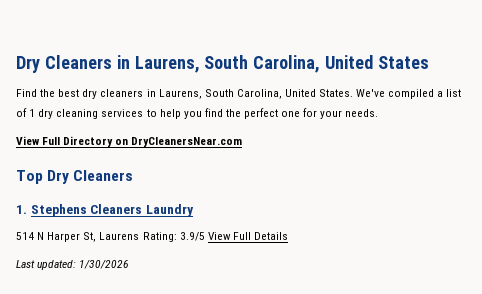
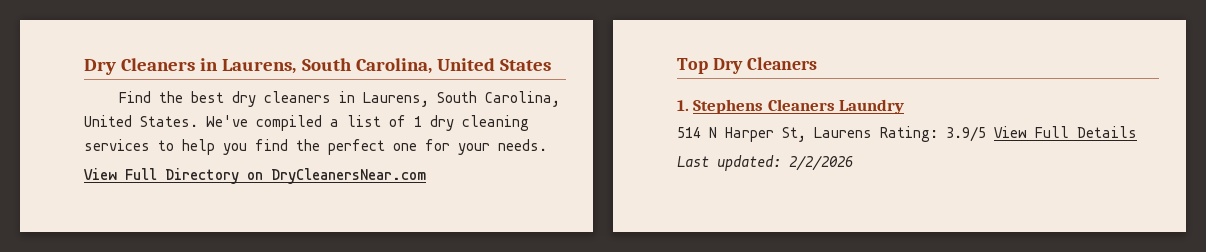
- Last updated: 1/30/2026
+ Last updated: 2/2/2026

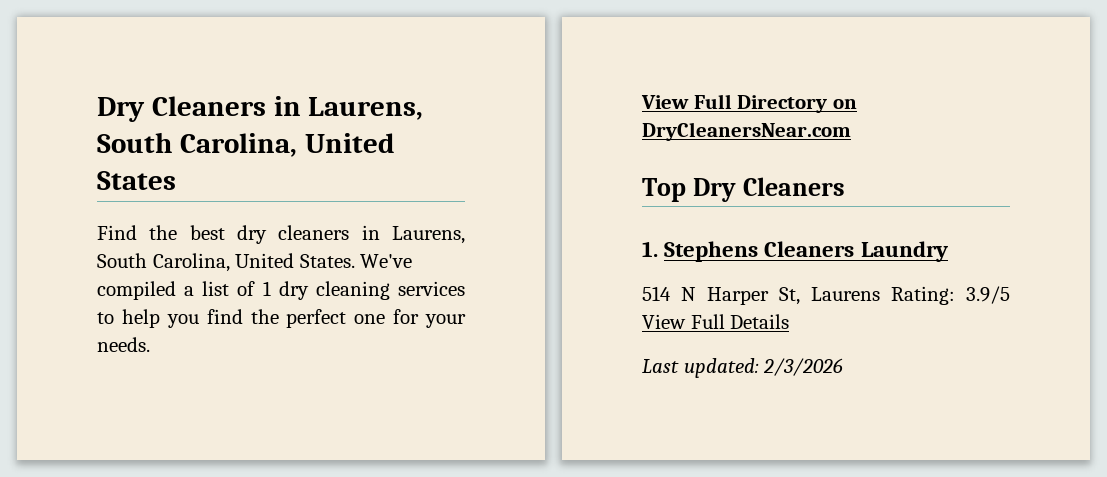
- Last updated: 2/2/2026
+ Last updated: 2/3/2026

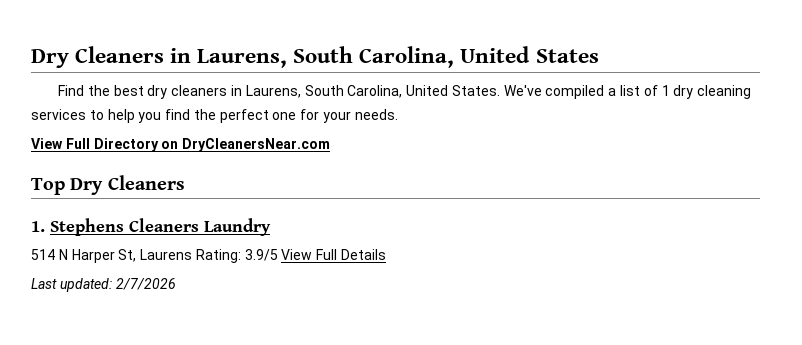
- Last updated: 2/3/2026
+ Last updated: 2/7/2026

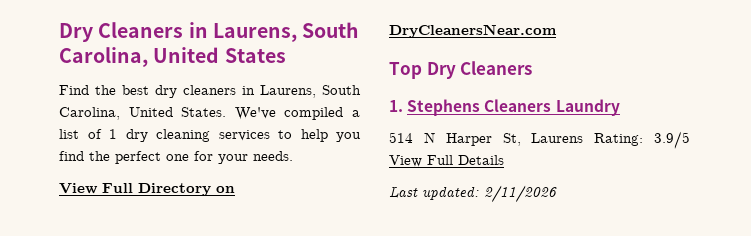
- Last updated: 2/7/2026
+ Last updated: 2/11/2026

